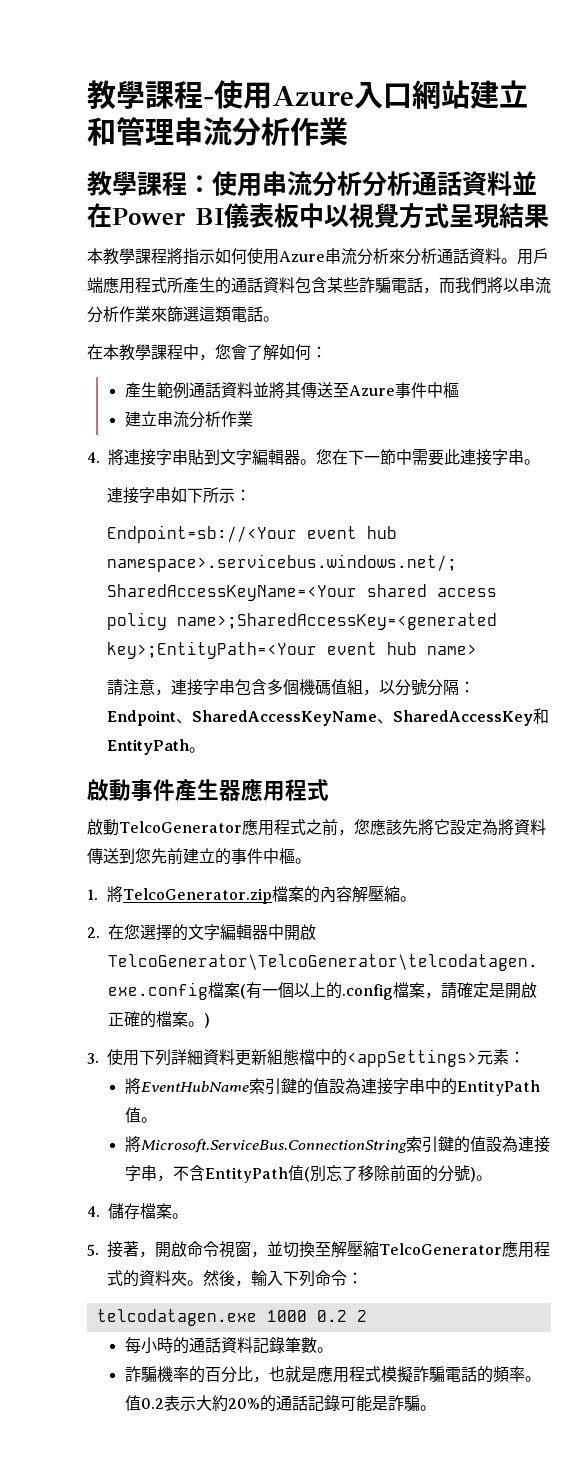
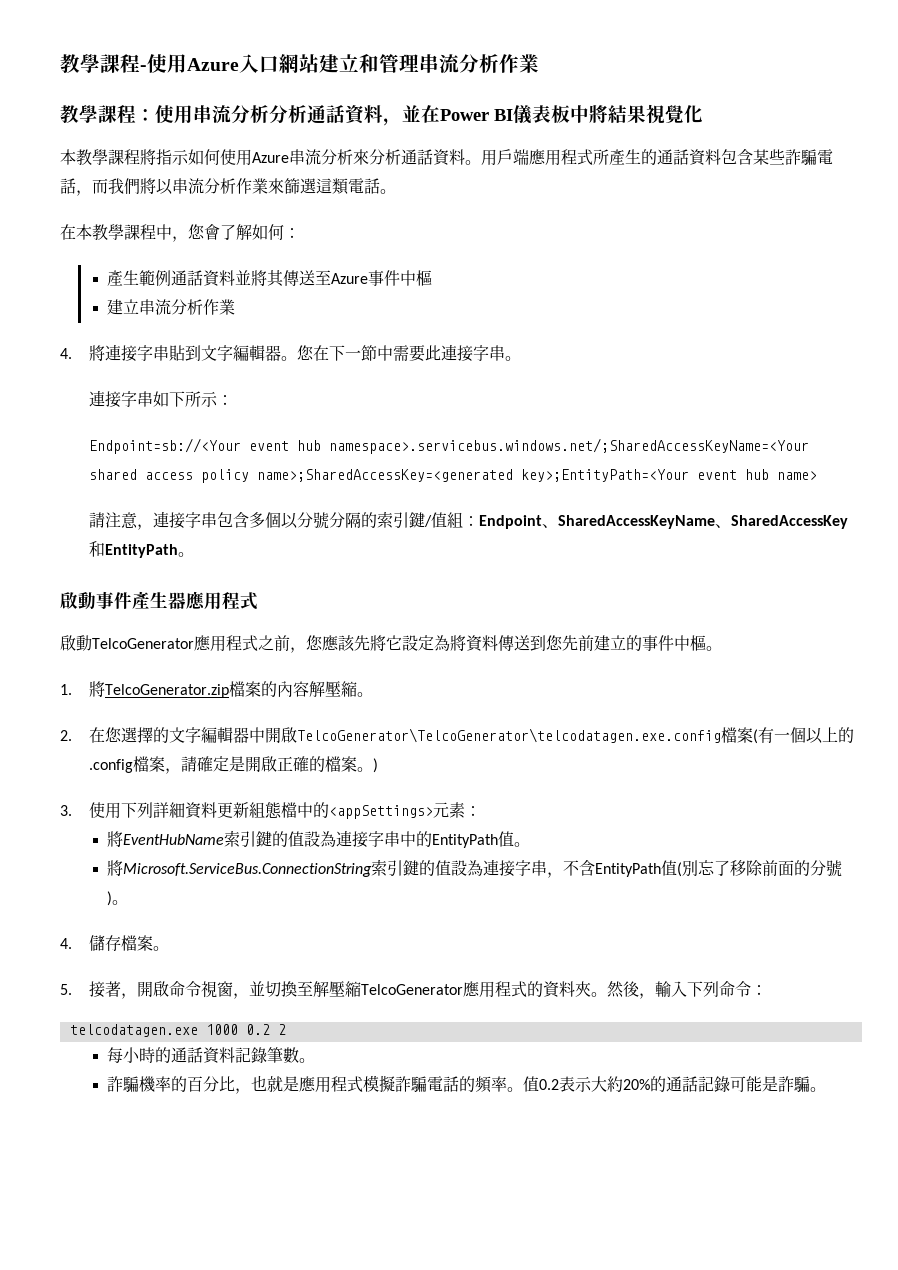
- 教學課程：使用串流分析分析通話資料並在Power BI儀表板中以視覺方式呈現結果
+ 教學課程：使用串流分析分析通話資料，並在Power BI儀表板中將結果視覺化
- 請注意，連接字串包含多個機碼值組，以分號分隔：Endpoint、SharedAccessKeyName、SharedAccessKey和EntityPath。
+ 請注意，連接字串包含多個以分號分隔的索引鍵/值組：Endpoint、SharedAccessKeyName、SharedAccessKey和EntityPath。

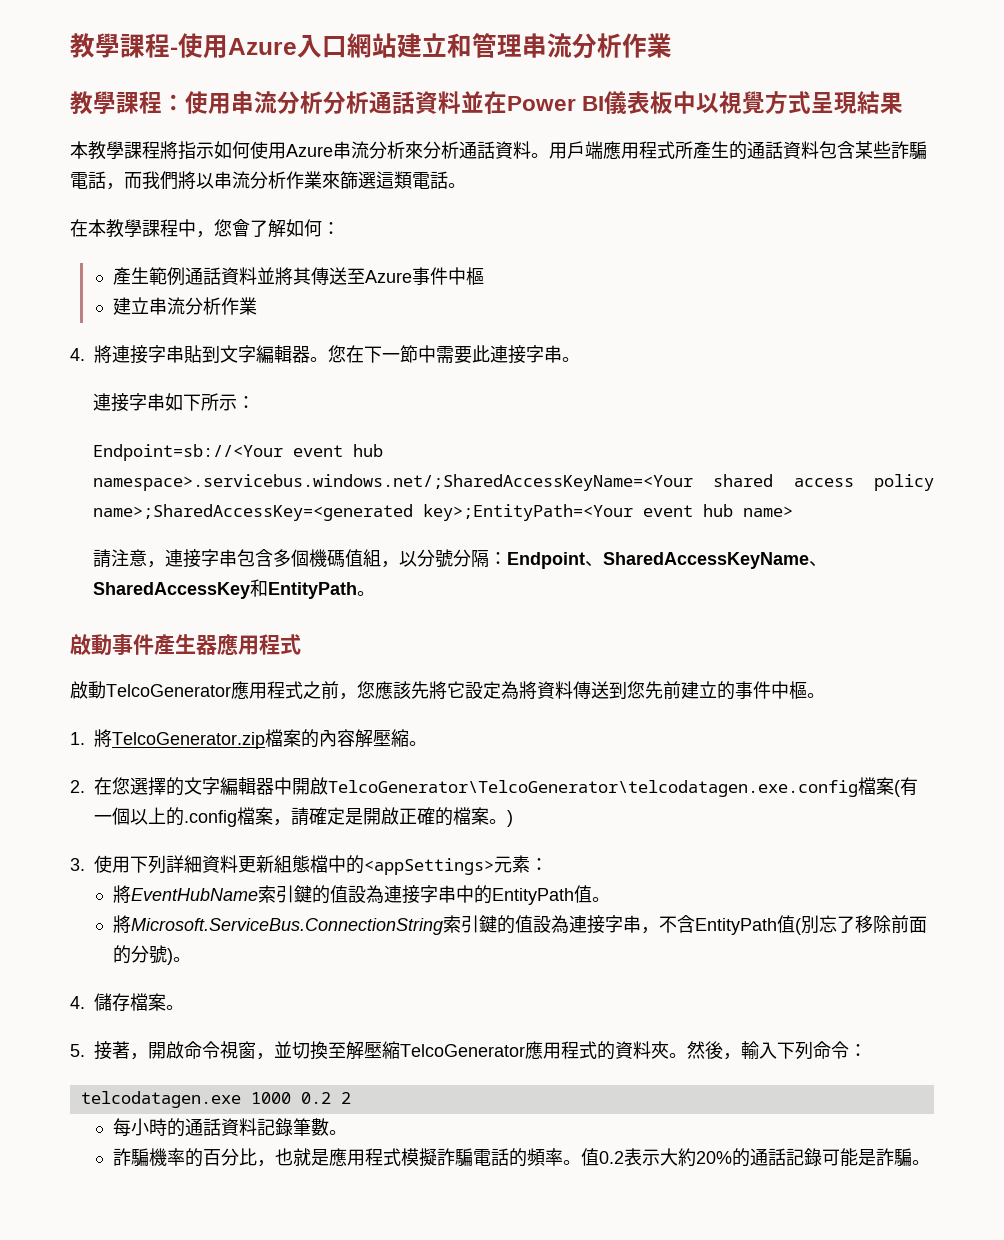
- 教學課程：使用串流分析分析通話資料，並在Power BI儀表板中將結果視覺化
+ 教學課程：使用串流分析分析通話資料並在Power BI儀表板中以視覺方式呈現結果
- 請注意，連接字串包含多個以分號分隔的索引鍵/值組：Endpoint、SharedAccessKeyName、SharedAccessKey和EntityPath。
+ 請注意，連接字串包含多個機碼值組，以分號分隔：Endpoint、SharedAccessKeyName、SharedAccessKey和EntityPath。

